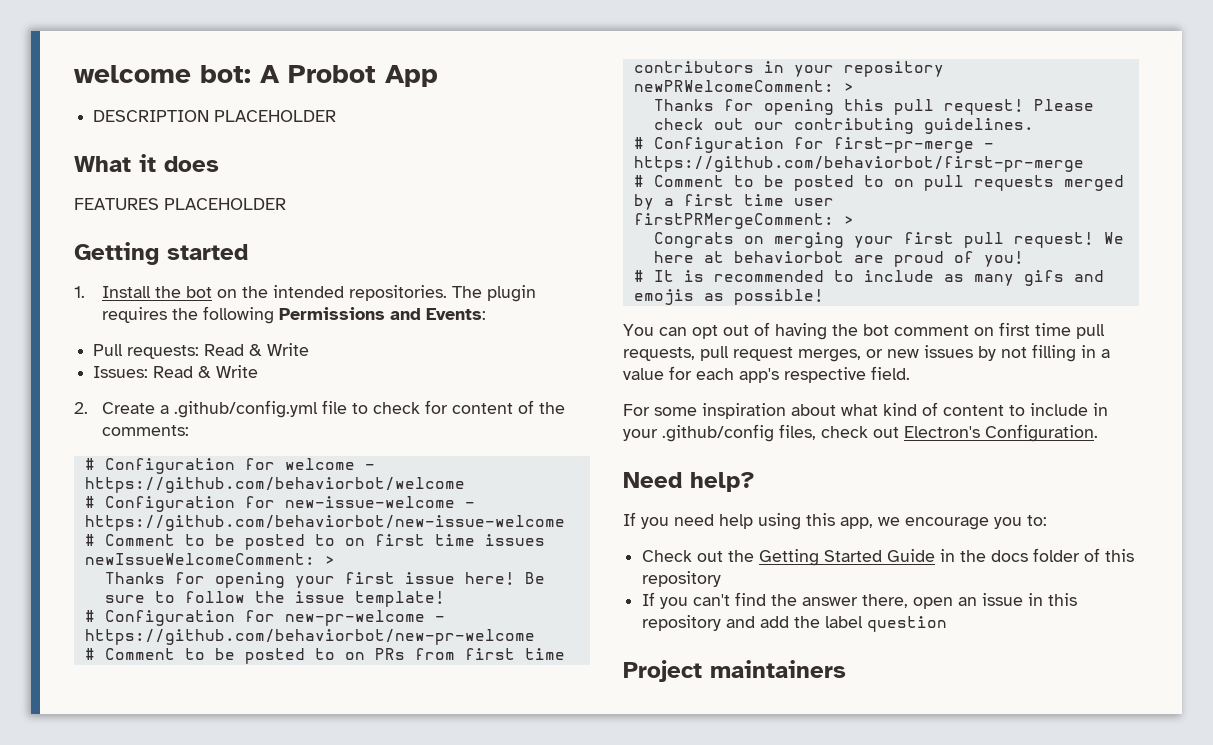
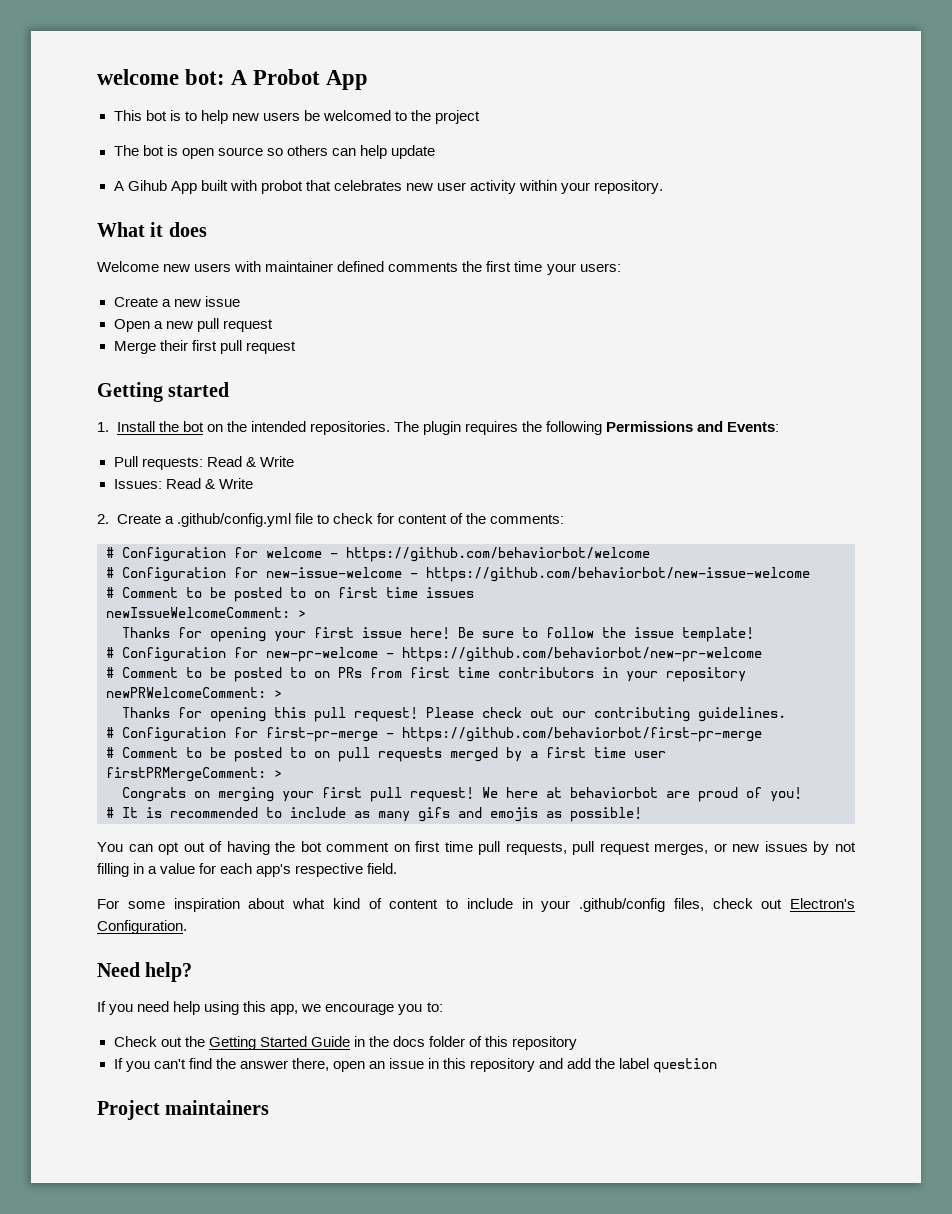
- DESCRIPTION PLACEHOLDER
+ This bot is to help new users be welcomed to the project
+ The bot is open source so others can help update
+ A Gihub App built with probot that celebrates new user activity within your repository.
  What it does
- FEATURES PLACEHOLDER
+ Welcome new users with maintainer defined comments the first time your users:
+ Create a new issue
+ Open a new pull request
+ Merge their first pull request

